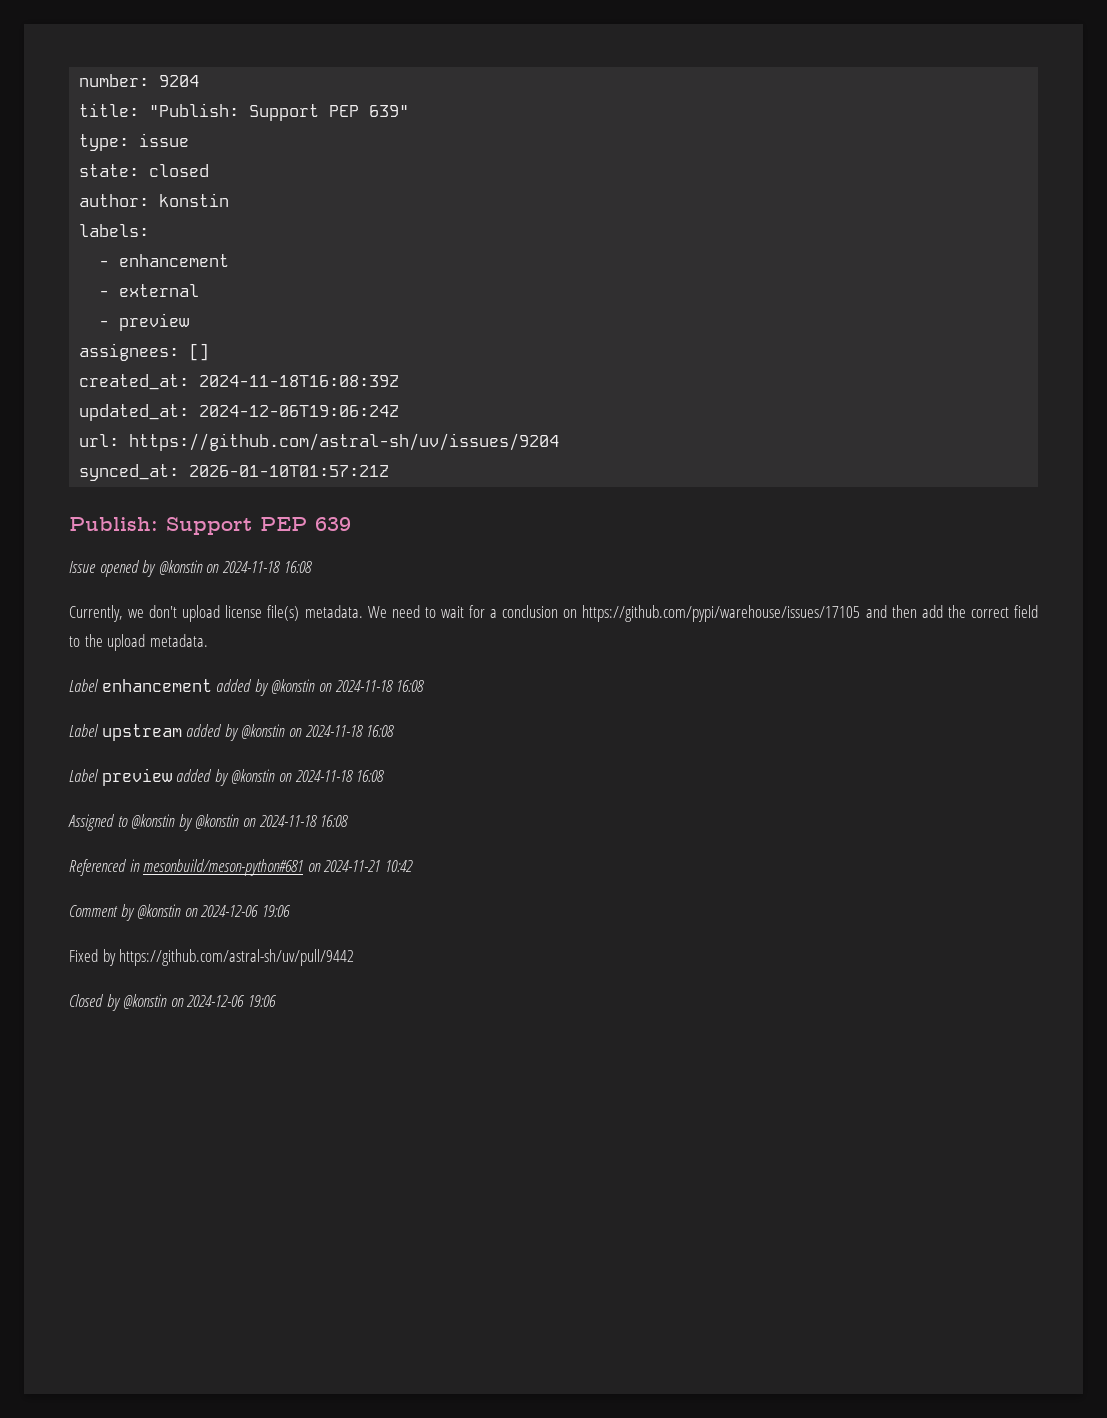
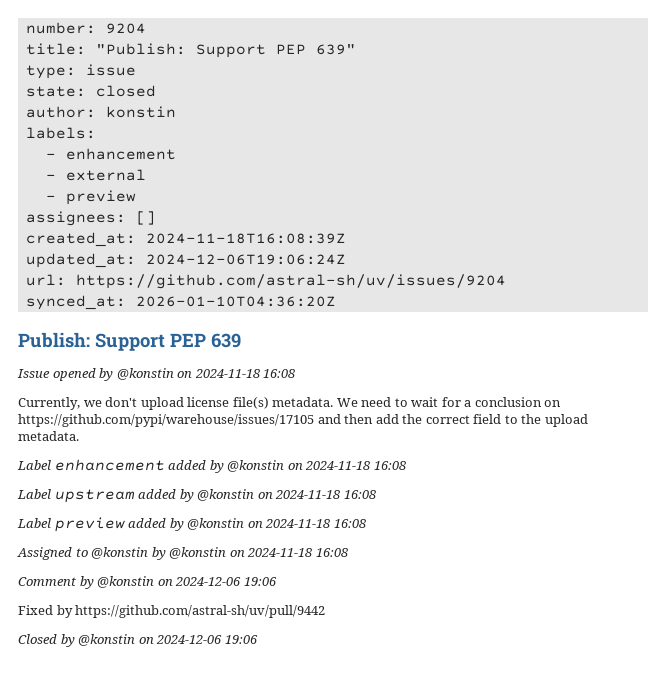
- synced_at: 2026-01-10T01:57:21Z
+ synced_at: 2026-01-10T04:36:20Z
- Referenced in mesonbuild/meson-python#681 on 2024-11-21 10:42

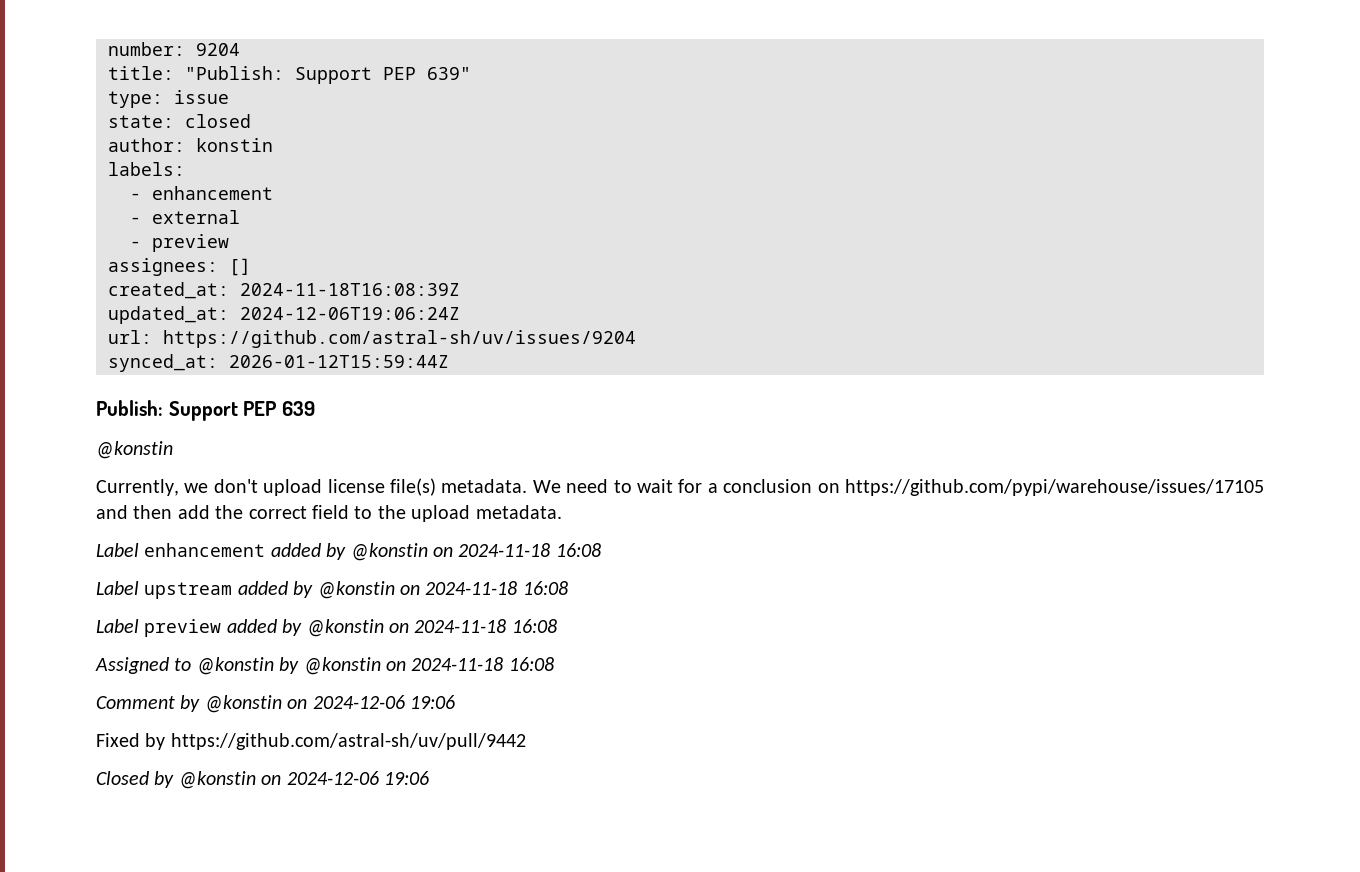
- synced_at: 2026-01-10T04:36:20Z
+ synced_at: 2026-01-12T15:59:44Z
  Publish: Support PEP 639
- Issue opened by @konstin on 2024-11-18 16:08
+ @konstin

